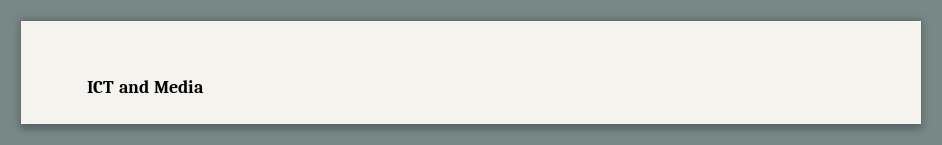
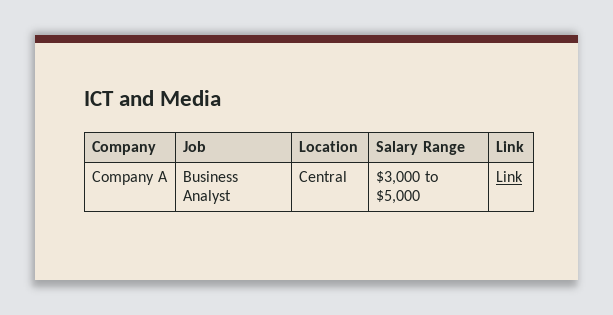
+ Company | Job | Location | Salary Range | Link
+ Company A | Business Analyst | Central | $3,000 to $5,000 | Link

